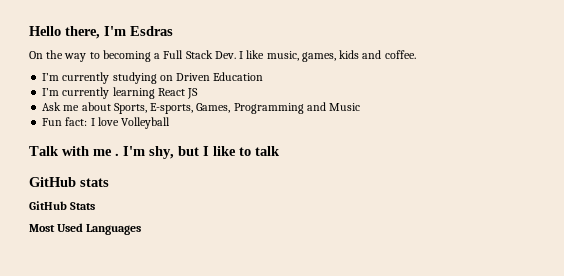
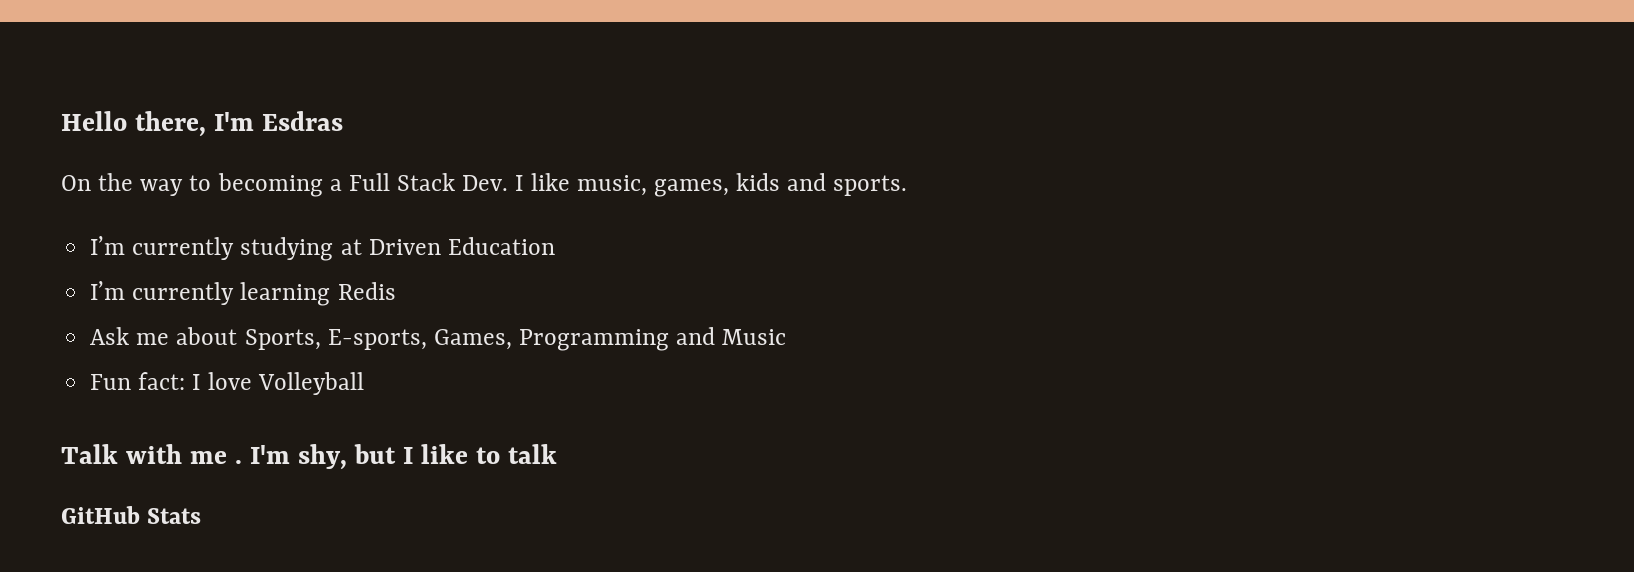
- On the way to becoming a Full Stack Dev. I like music, games, kids and coffee.
+ On the way to becoming a Full Stack Dev. I like music, games, kids and sports.
- I’m currently studying on Driven Education
+ I’m currently studying at Driven Education
- I’m currently learning React JS
+ I’m currently learning Redis
- GitHub stats
- Most Used Languages

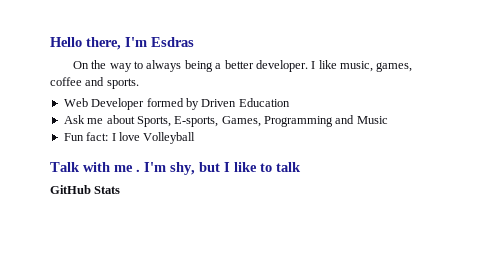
- On the way to becoming a Full Stack Dev. I like music, games, kids and sports.
+ On the way to always being a better developer. I like music, games, coffee and sports.
- I’m currently studying at Driven Education
- I’m currently learning Redis
+ Web Developer formed by Driven Education

